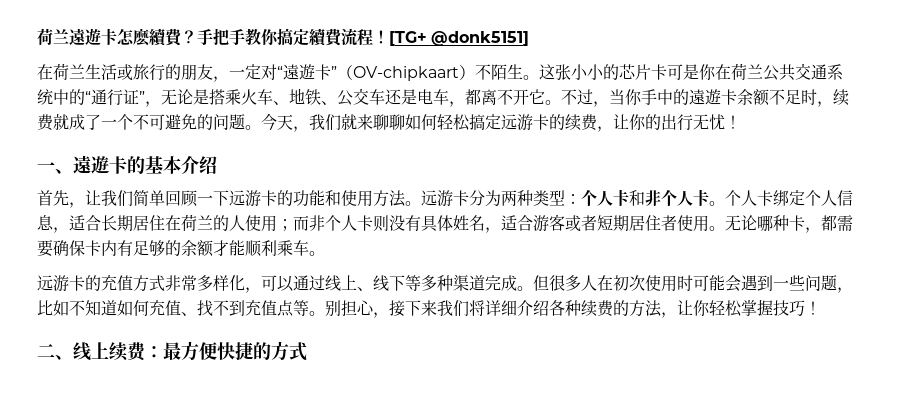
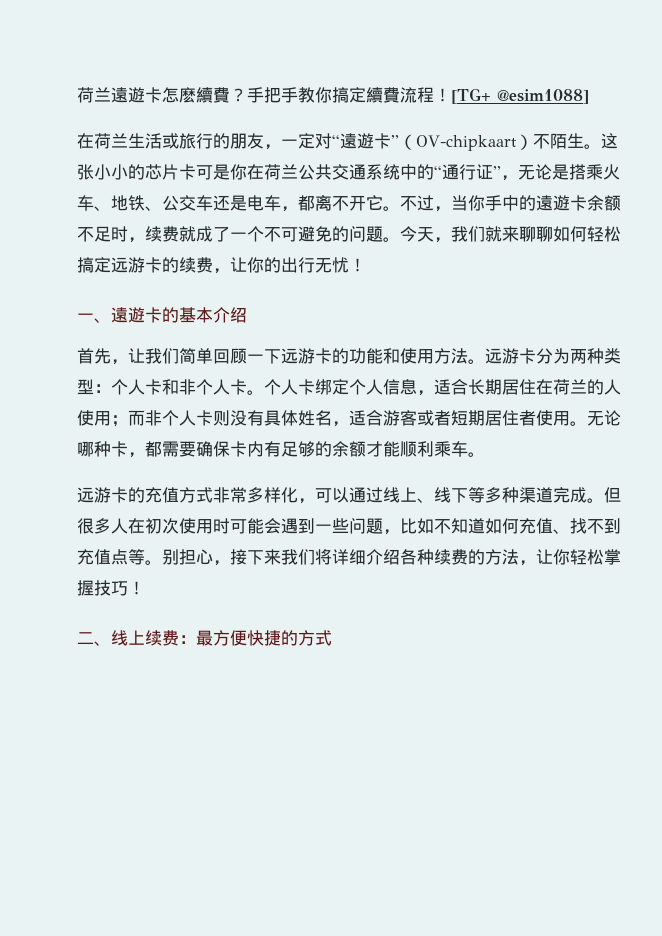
- [TG+ @donk5151]
+ [TG+ @esim1088]

